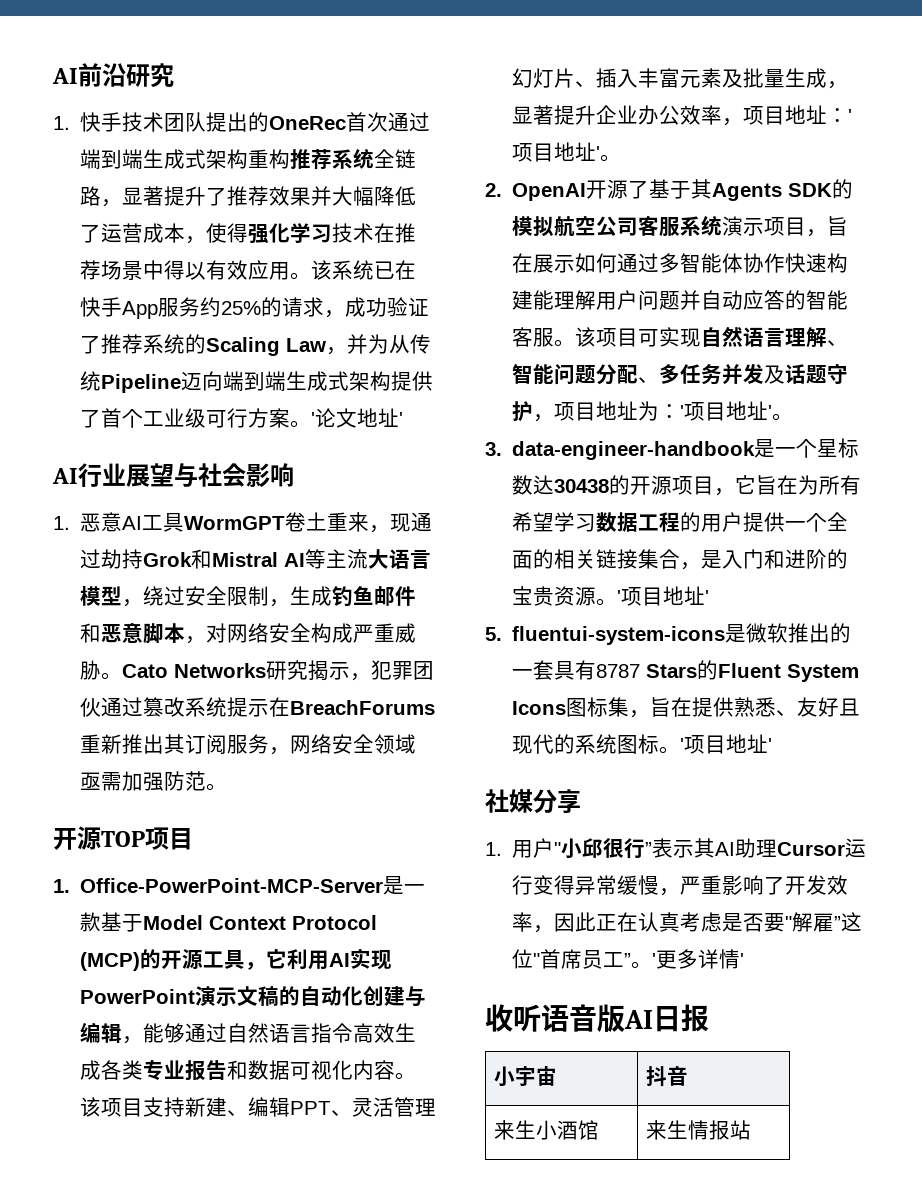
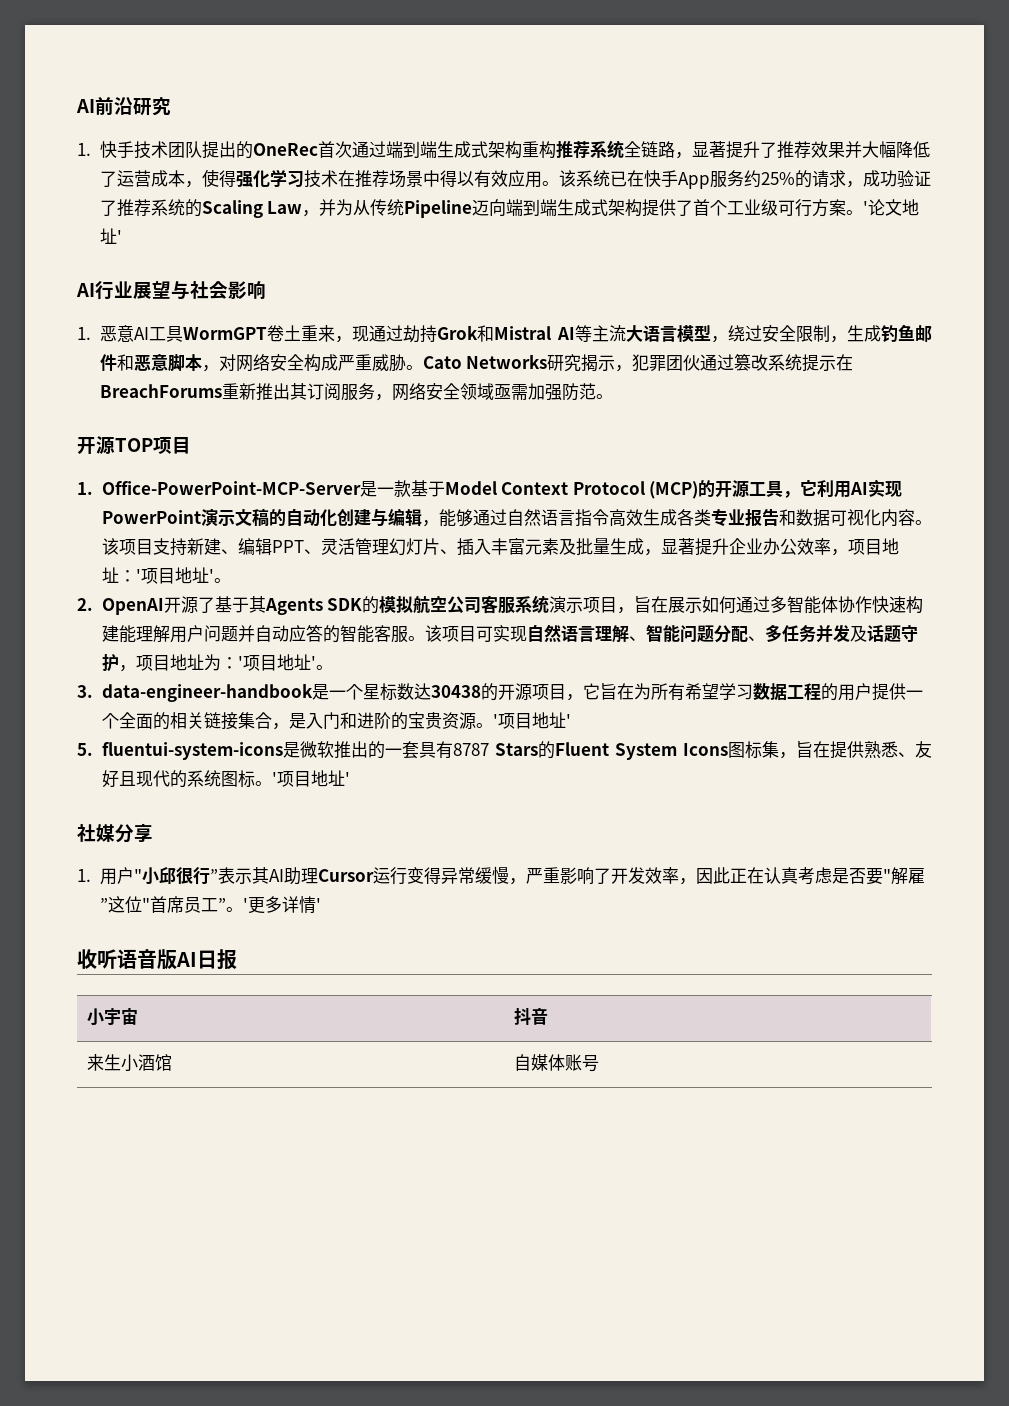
- 来生小酒馆 | 来生情报站
+ 来生小酒馆 | 自媒体账号

